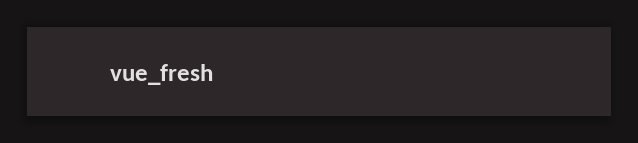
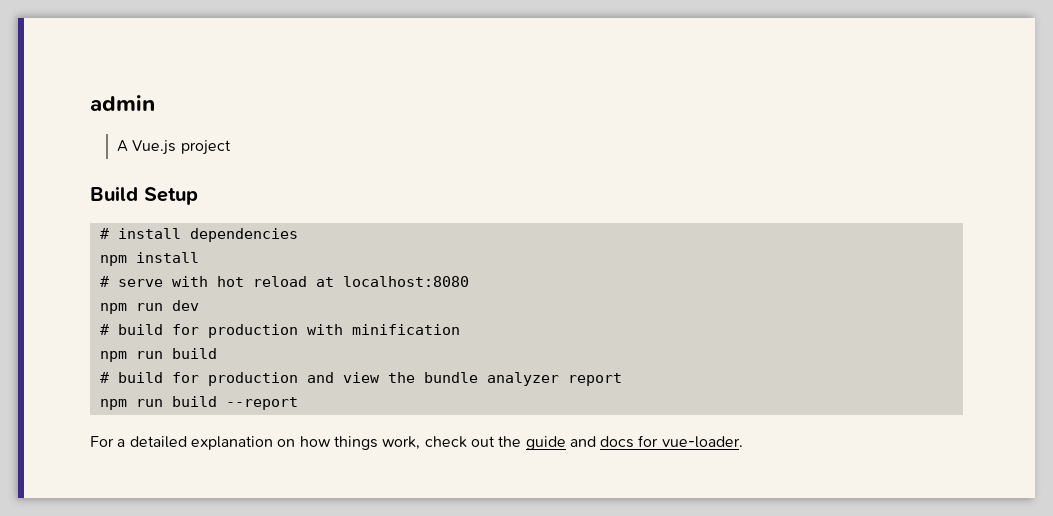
- vue_fresh
+ admin
+ A Vue.js project
+ Build Setup
+ # install dependencies
+ npm install
+ # serve with hot reload at localhost:8080
+ npm run dev
+ # build for production with minification
+ npm run build
+ # build for production and view the bundle analyzer report
+ npm run build --report
+ For a detailed explanation on how things work, check out the guide and docs for vue-loader.

